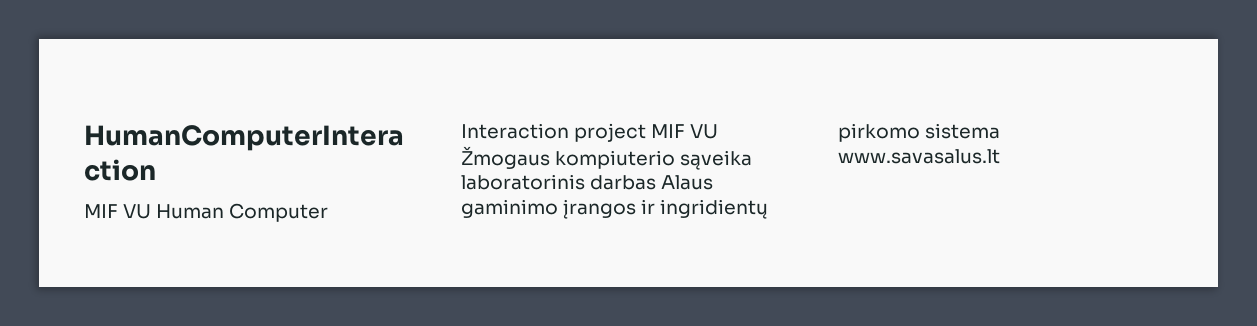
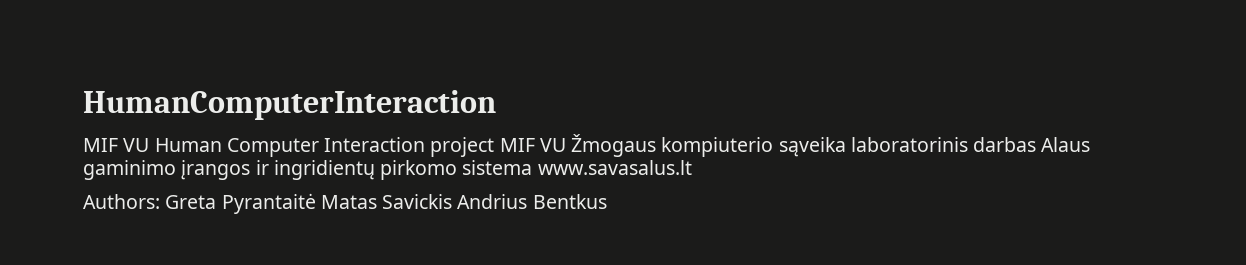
+ Authors: Greta Pyrantaitė Matas Savickis Andrius Bentkus

